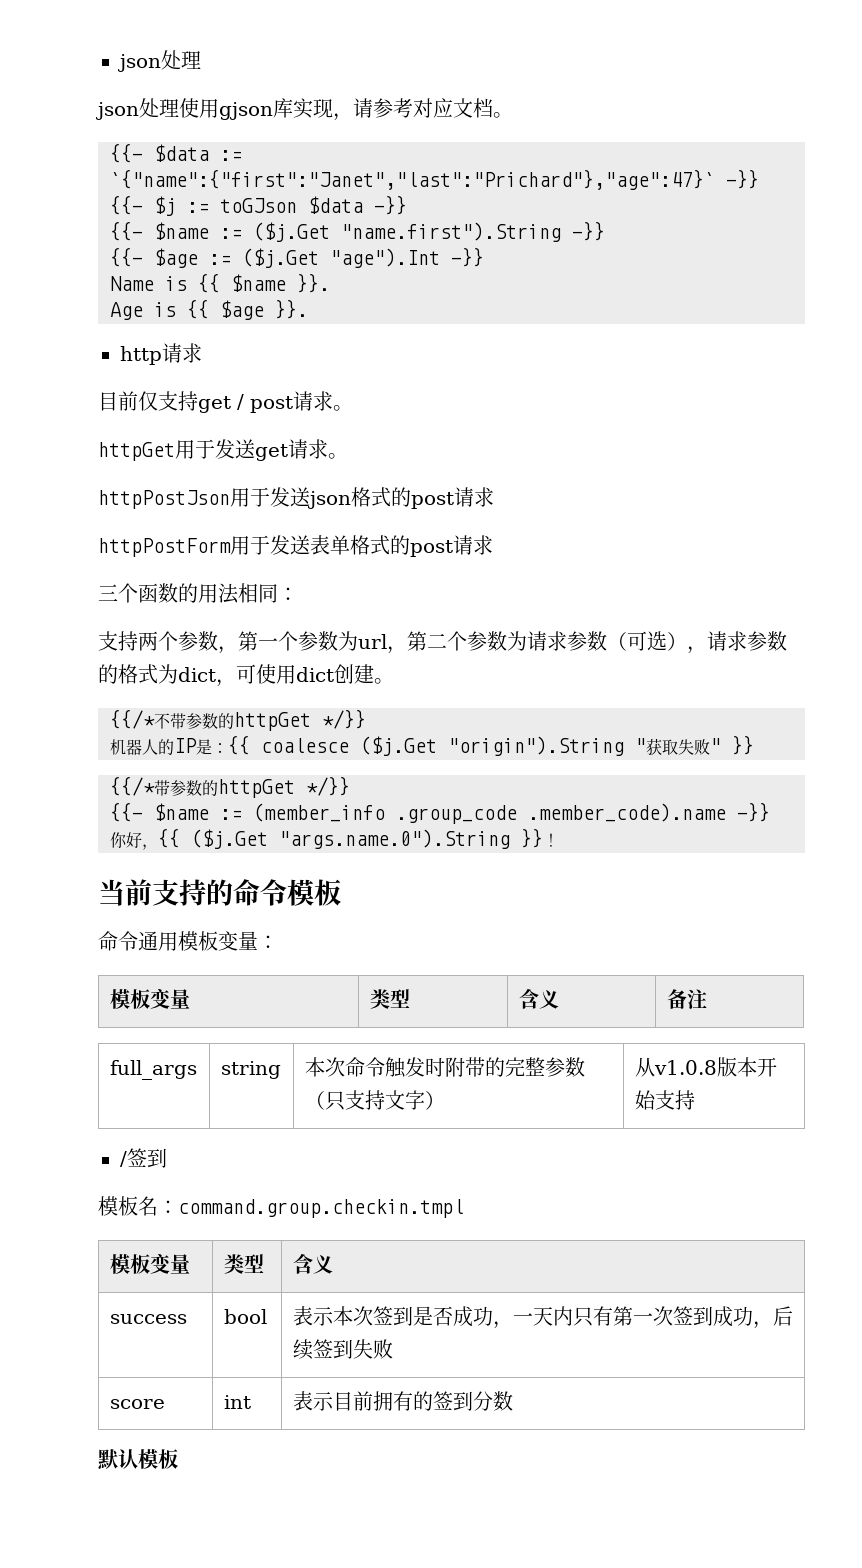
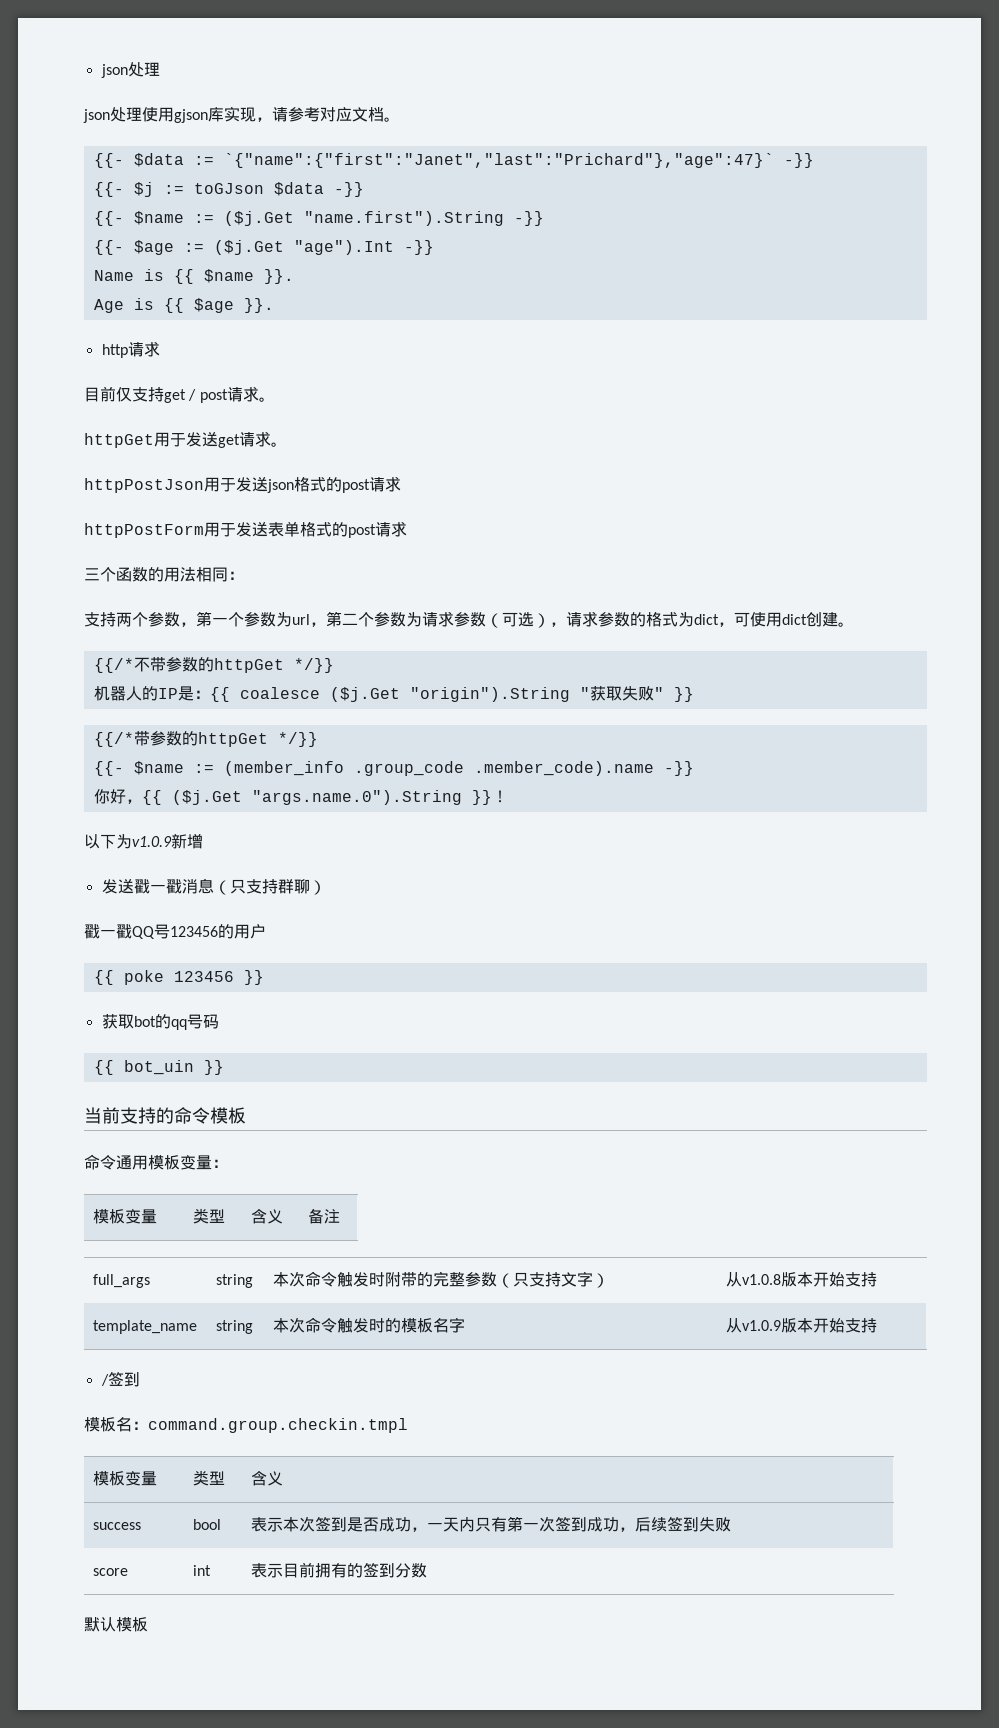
+ 以下为v1.0.9新增
+ 发送戳一戳消息（只支持群聊）
+ 戳一戳QQ号123456的用户
+ {{ poke 123456 }}
+ 获取bot的qq号码
+ {{ bot_uin }}
+ template_name | string | 本次命令触发时的模板名字 | 从v1.0.9版本开始支持

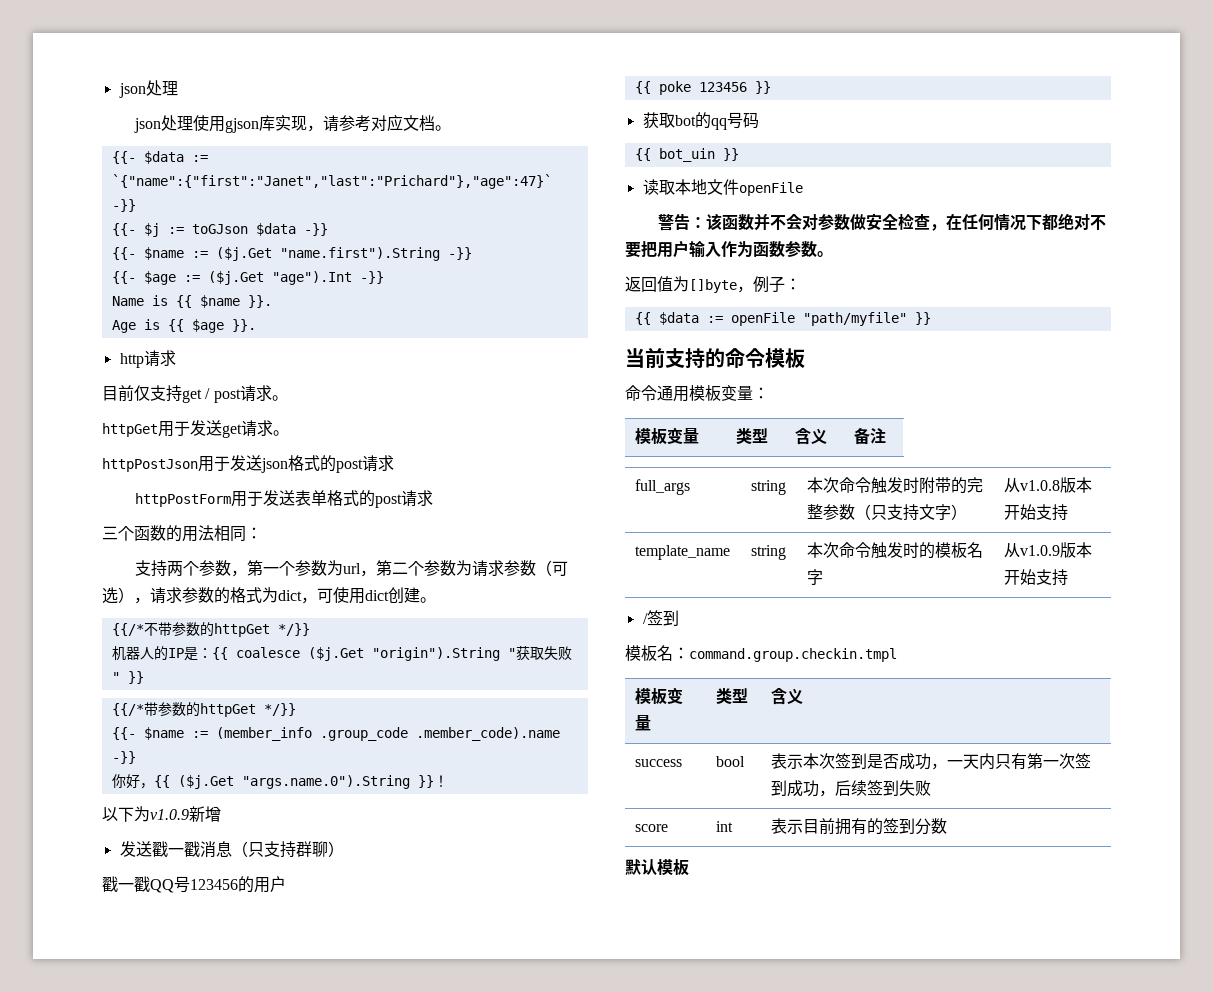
+ 读取本地文件openFile
+ 警告：该函数并不会对参数做安全检查，在任何情况下都绝对不要把用户输入作为函数参数。
+ 返回值为[]byte，例子：
+ {{ $data := openFile "path/myfile" }}

